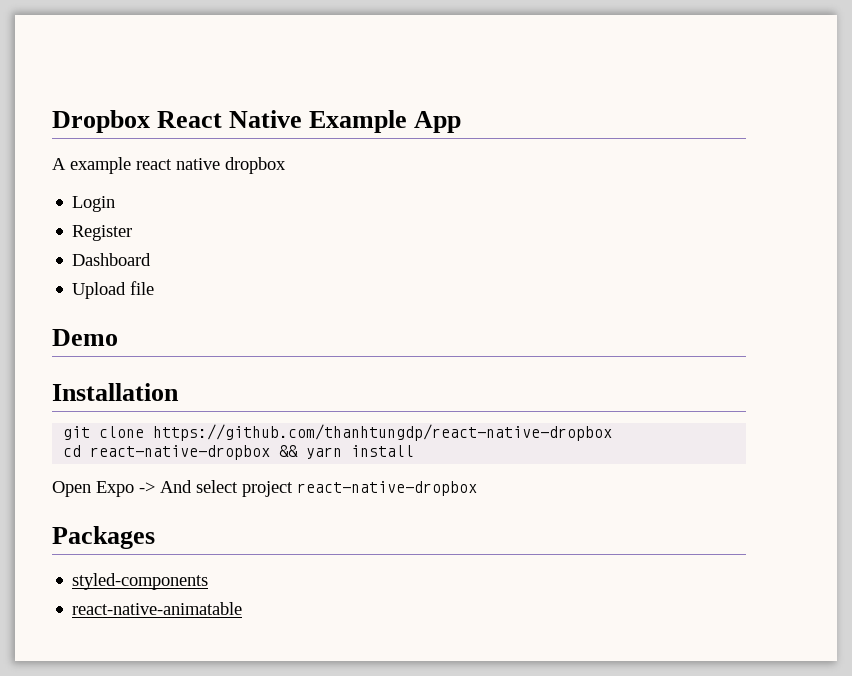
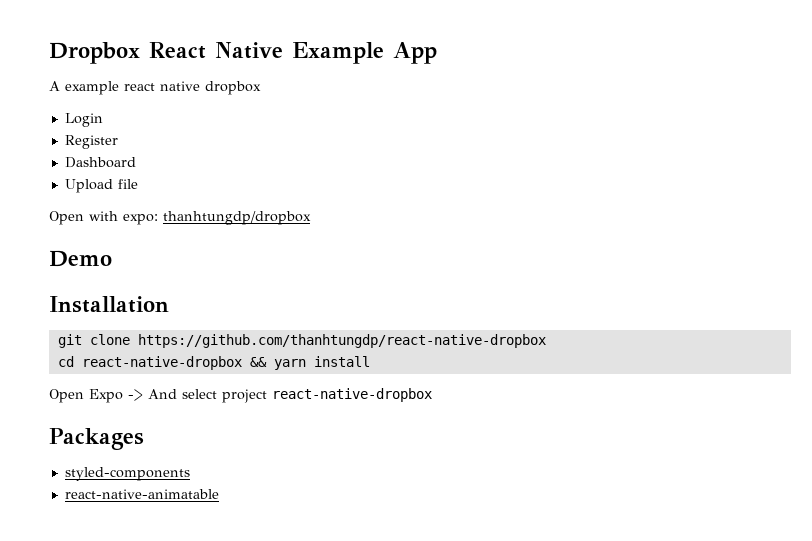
+ Open with expo: thanhtungdp/dropbox

